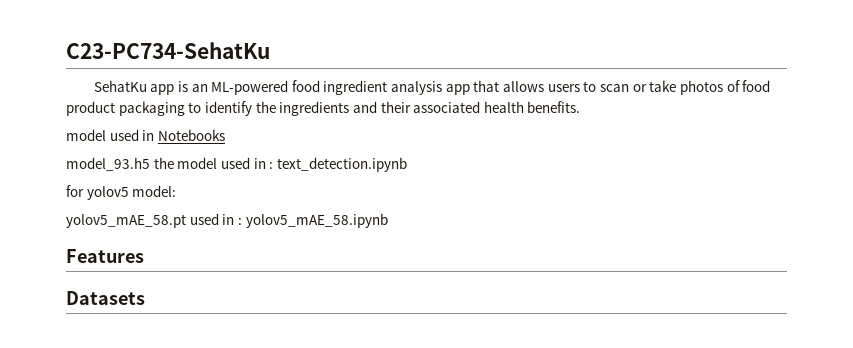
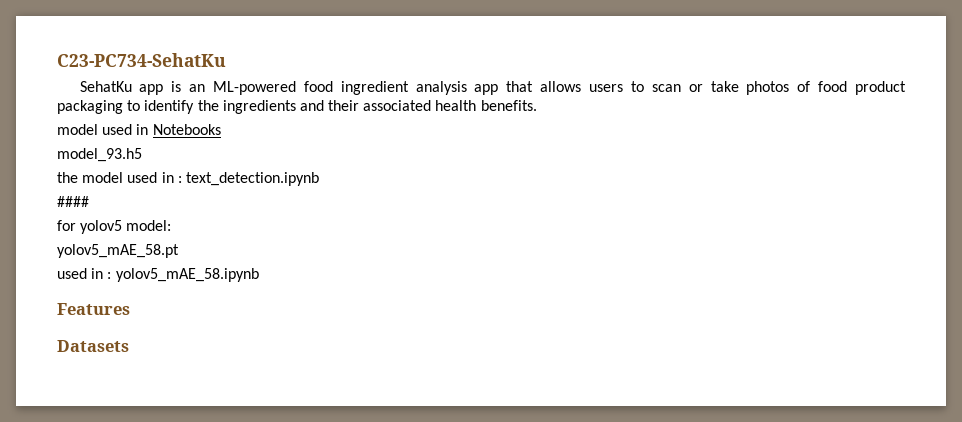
- model_93.h5 the model used in : text_detection.ipynb
+ model_93.h5
+ the model used in : text_detection.ipynb
+ ####
- yolov5_mAE_58.pt used in : yolov5_mAE_58.ipynb
+ yolov5_mAE_58.pt
+ used in : yolov5_mAE_58.ipynb

